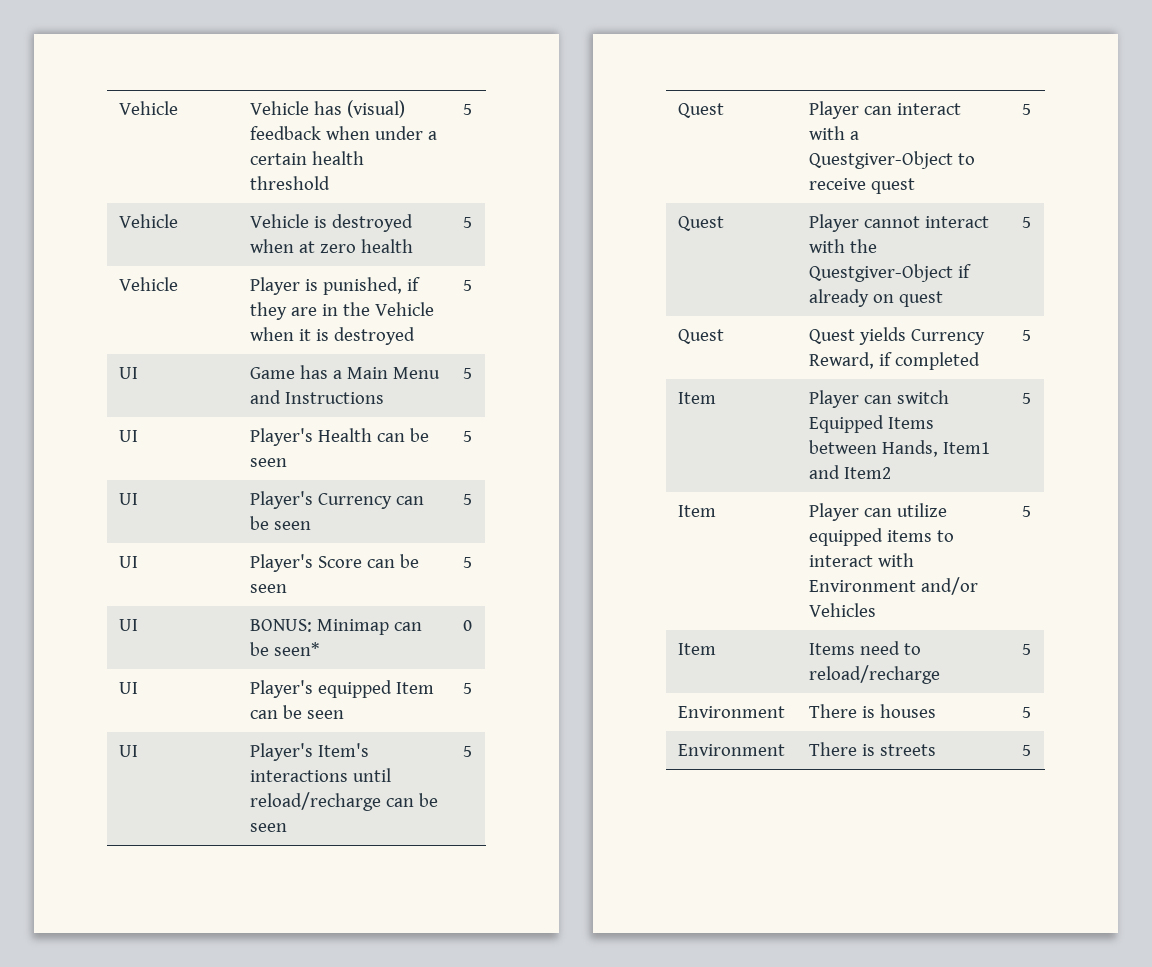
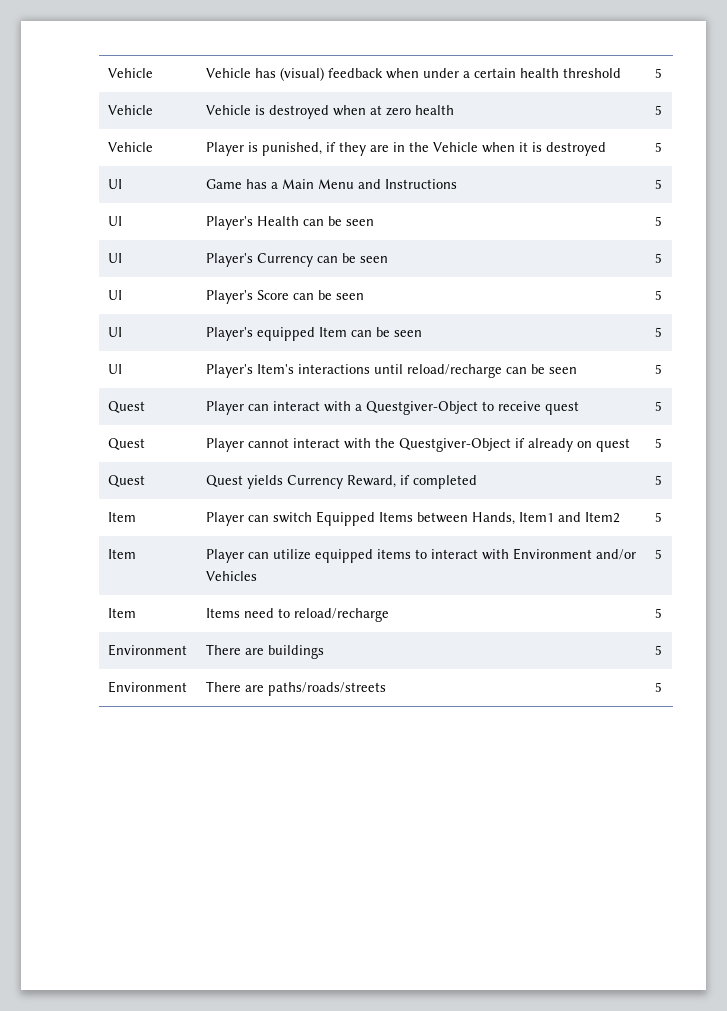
- UI | BONUS: Minimap can be seen* | 0
- Environment | There is houses | 5
- Environment | There is streets | 5
+ Environment | There are buildings | 5
+ Environment | There are paths/roads/streets | 5

